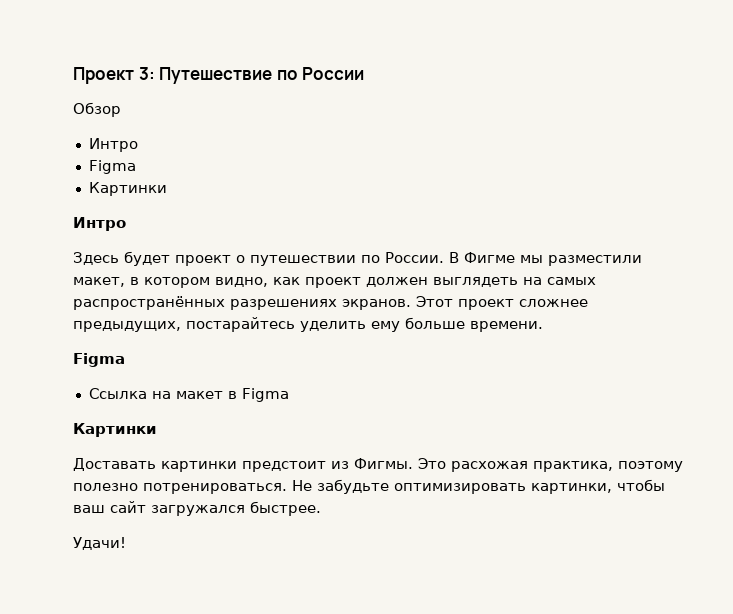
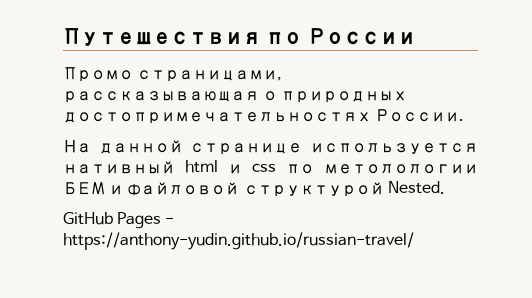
- Проект 3: Путешествие по России
+ Путешествия по России
- Обзор
- Интро
- Figma
- Картинки
- Интро
- Здесь будет проект о путешествии по России. В Фигме мы разместили макет, в котором видно, как проект должен выглядеть на самых распространённых разрешениях экранов. Этот проект сложнее предыдущих, постарайтесь уделить ему больше времени.
- Figma
- Ссылка на макет в Figma
- Картинки
- Доставать картинки предстоит из Фигмы. Это расхожая практика, поэтому полезно потренироваться. Не забудьте оптимизировать картинки, чтобы ваш сайт загружался быстрее.
- Удачи!
+ Промо страницами, рассказывающая о природных достопримечательностях России.
+ На данной странице используется нативный html и css по метолологии БЕМ и файловой структурой Nested.
+ GitHub Pages - https://anthony-yudin.github.io/russian-travel/

